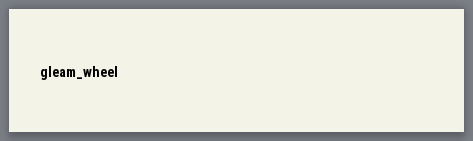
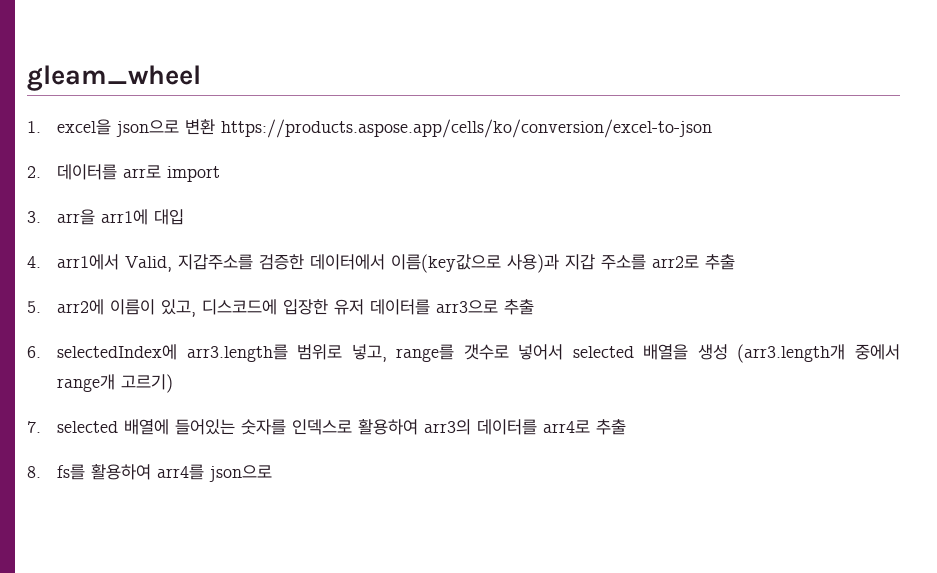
+ 1. excel을 json으로 변환 https://products.aspose.app/cells/ko/conversion/excel-to-json
+ 2. 데이터를 arr로 import
+ 3. arr을 arr1에 대입
+ 4. arr1에서 Valid, 지갑주소를 검증한 데이터에서 이름(key값으로 사용)과 지갑 주소를 arr2로 추출
+ 5. arr2에 이름이 있고, 디스코드에 입장한 유저 데이터를 arr3으로 추출
+ 6. selectedIndex에 arr3.length를 범위로 넣고, range를 갯수로 넣어서 selected 배열을 생성 (arr3.length개 중에서 range개 고르기)
+ 7. selected 배열에 들어있는 숫자를 인덱스로 활용하여 arr3의 데이터를 arr4로 추출
+ 8. fs를 활용하여 arr4를 json으로

